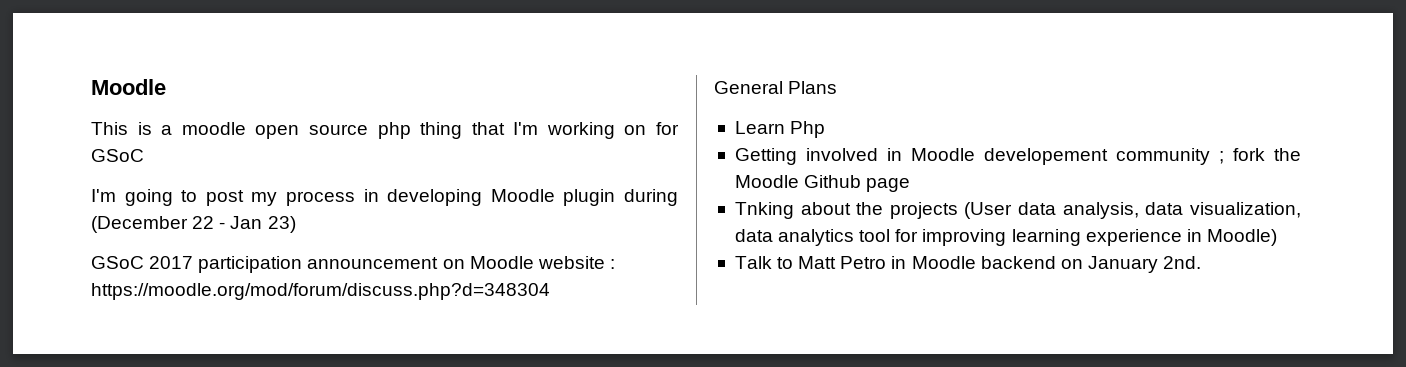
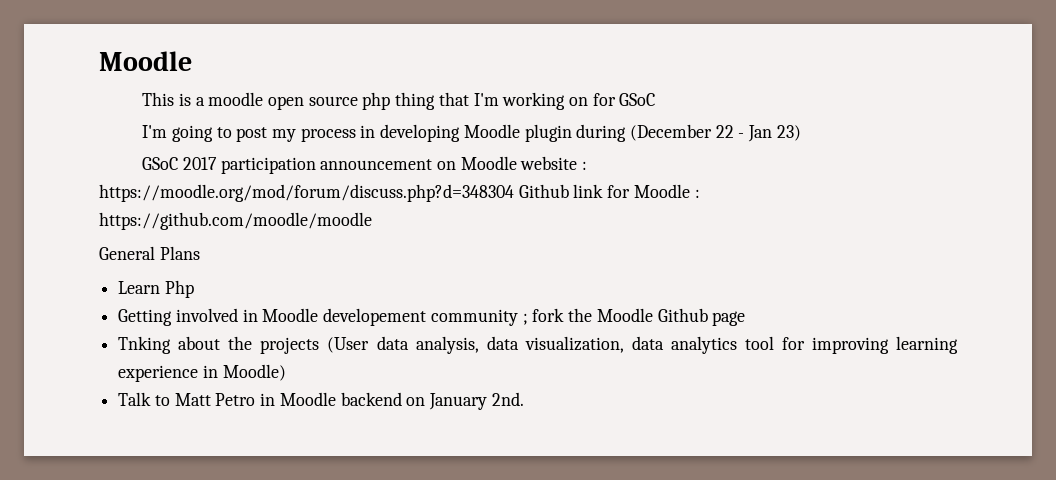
- GSoC 2017 participation announcement on Moodle website : https://moodle.org/mod/forum/discuss.php?d=348304
+ GSoC 2017 participation announcement on Moodle website : https://moodle.org/mod/forum/discuss.php?d=348304 Github link for Moodle : https://github.com/moodle/moodle

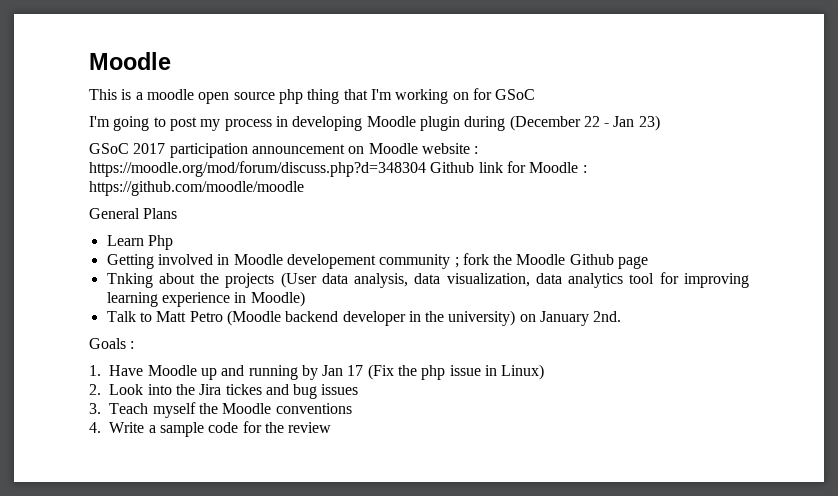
- Talk to Matt Petro in Moodle backend on January 2nd.
+ Talk to Matt Petro (Moodle backend developer in the university) on January 2nd.
+ Goals :
+ 1. Have Moodle up and running by Jan 17 (Fix the php issue in Linux)
+ 2. Look into the Jira tickes and bug issues
+ 3. Teach myself the Moodle conventions
+ 4. Write a sample code for the review

